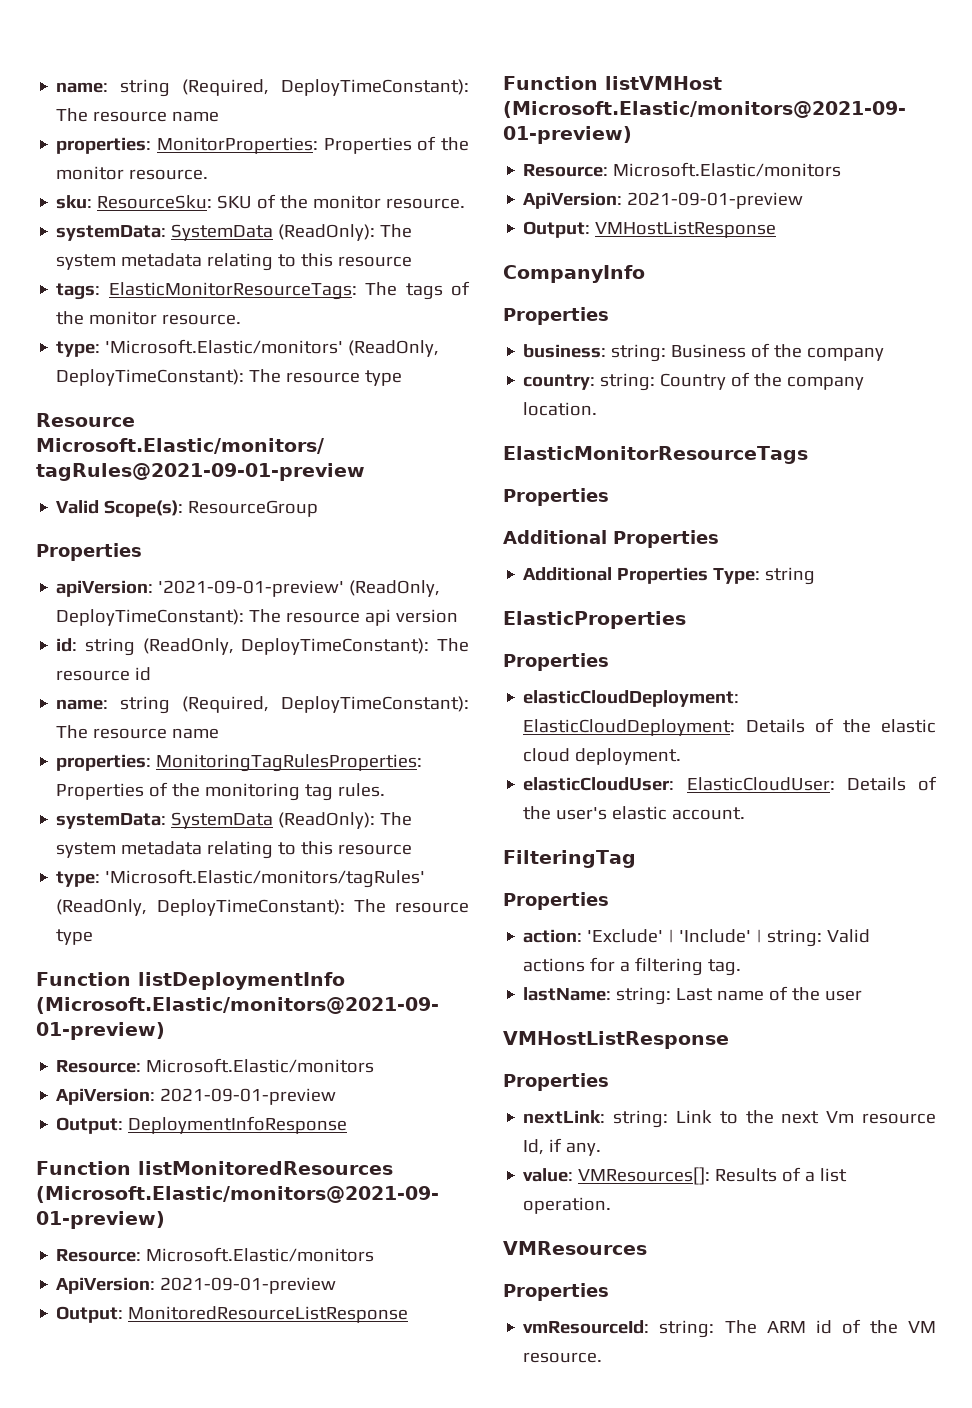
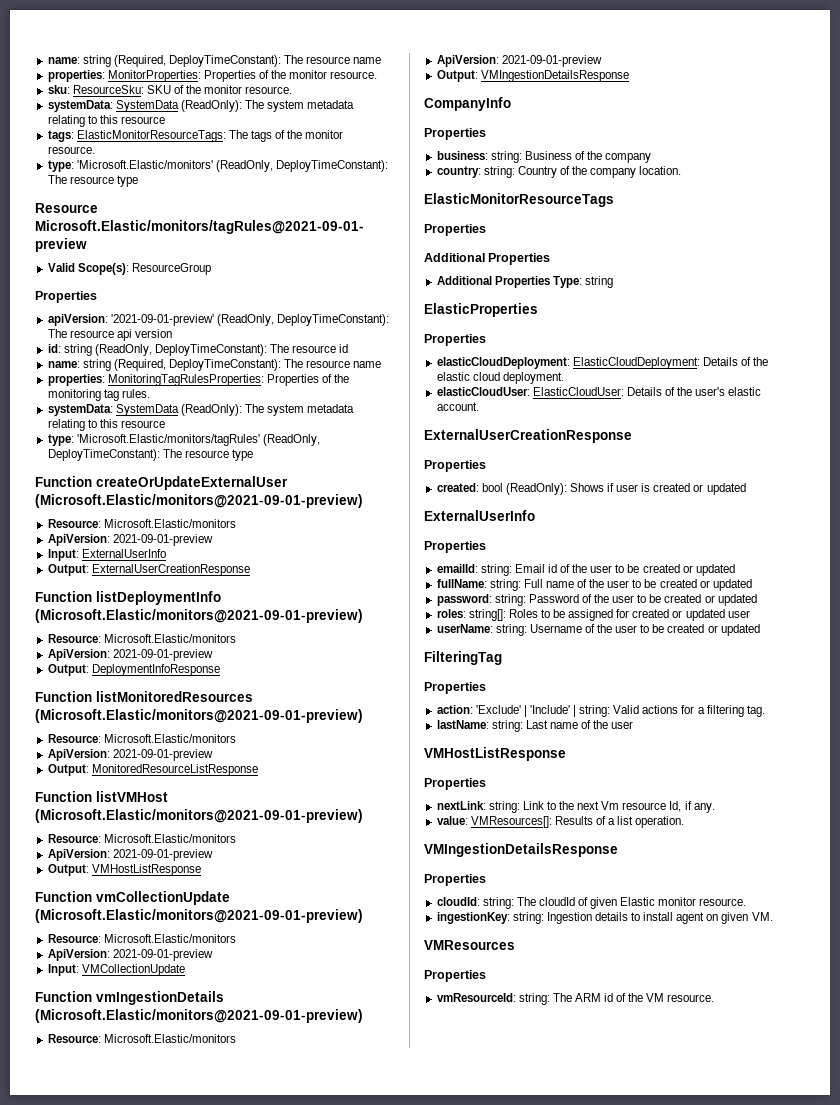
+ Function createOrUpdateExternalUser (Microsoft.Elastic/monitors@2021-09-01-preview)
+ Resource: Microsoft.Elastic/monitors
+ ApiVersion: 2021-09-01-preview
+ Input: ExternalUserInfo
+ Output: ExternalUserCreationResponse
+ Function vmCollectionUpdate (Microsoft.Elastic/monitors@2021-09-01-preview)
+ Resource: Microsoft.Elastic/monitors
+ ApiVersion: 2021-09-01-preview
+ Input: VMCollectionUpdate
+ Function vmIngestionDetails (Microsoft.Elastic/monitors@2021-09-01-preview)
+ Resource: Microsoft.Elastic/monitors
+ ApiVersion: 2021-09-01-preview
+ Output: VMIngestionDetailsResponse
  elasticCloudUser: ElasticCloudUser: Details of the user's elastic account.
+ ExternalUserCreationResponse
+ Properties
+ created: bool (ReadOnly): Shows if user is created or updated
+ ExternalUserInfo
+ Properties
+ emailId: string: Email id of the user to be created or updated
+ fullName: string: Full name of the user to be created or updated
+ password: string: Password of the user to be created or updated
+ roles: string[]: Roles to be assigned for created or updated user
+ userName: string: Username of the user to be created or updated
  value: VMResources[]: Results of a list operation.
+ VMIngestionDetailsResponse
+ Properties
+ cloudId: string: The cloudId of given Elastic monitor resource.
+ ingestionKey: string: Ingestion details to install agent on given VM.

